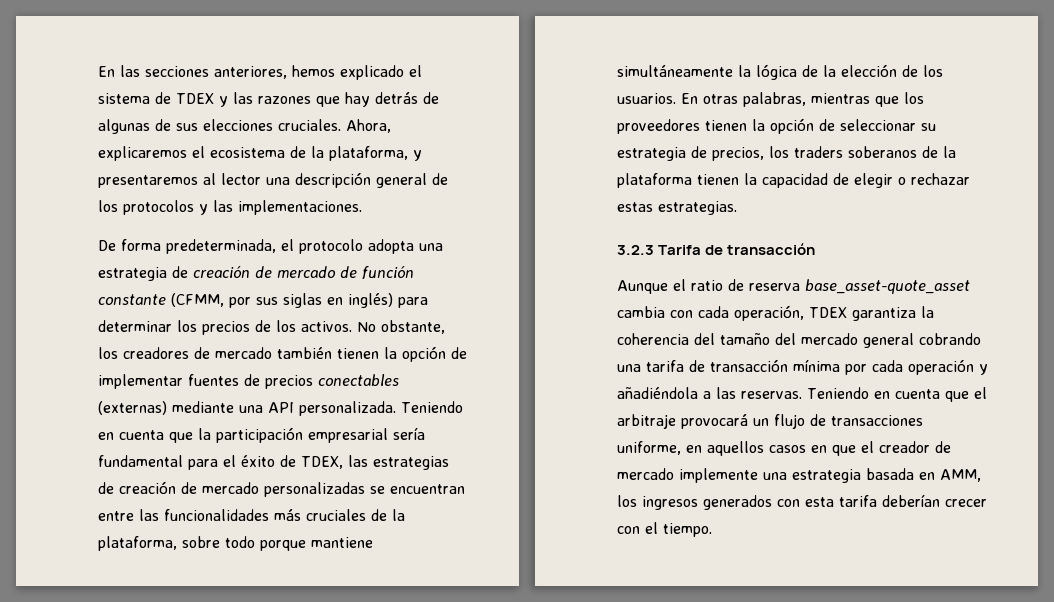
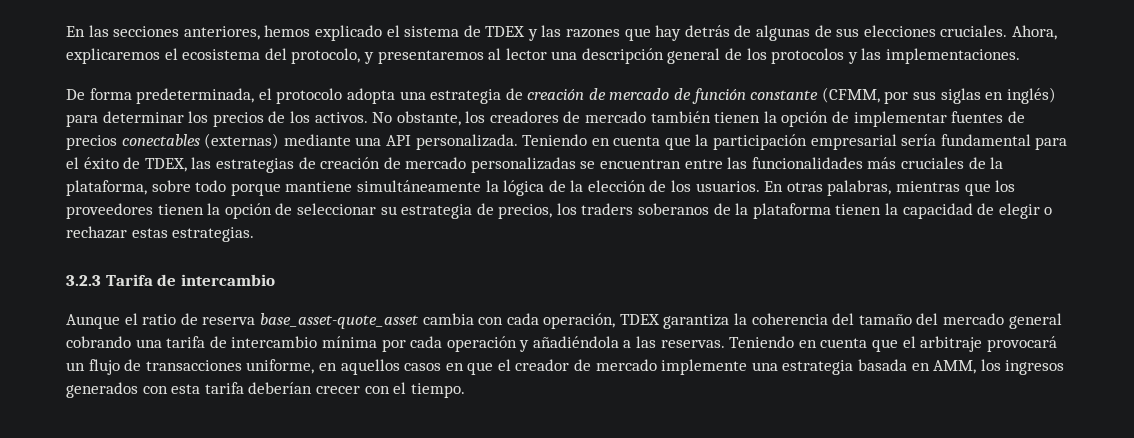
- Ahora, explicaremos el ecosistema de la plataforma, y presentaremos al lector una descripción general de los protocolos y las implementaciones.
+ Ahora, explicaremos el ecosistema del protocolo, y presentaremos al lector una descripción general de los protocolos y las implementaciones.
- 3.2.3 Tarifa de transacción
+ 3.2.3 Tarifa de intercambio
- Aunque el ratio de reserva base_asset-quote_asset cambia con cada operación, TDEX garantiza la coherencia del tamaño del mercado general cobrando una tarifa de transacción mínima por cada operación y añadiéndola a las reservas.
+ Aunque el ratio de reserva base_asset-quote_asset cambia con cada operación, TDEX garantiza la coherencia del tamaño del mercado general cobrando una tarifa de intercambio mínima por cada operación y añadiéndola a las reservas.

